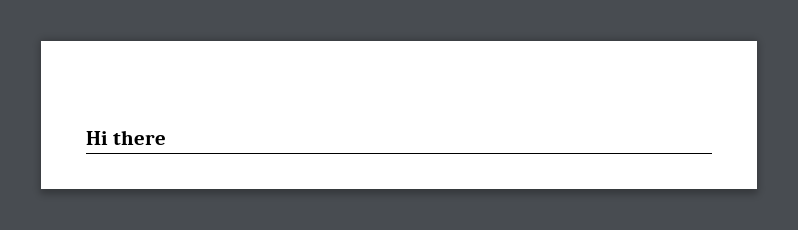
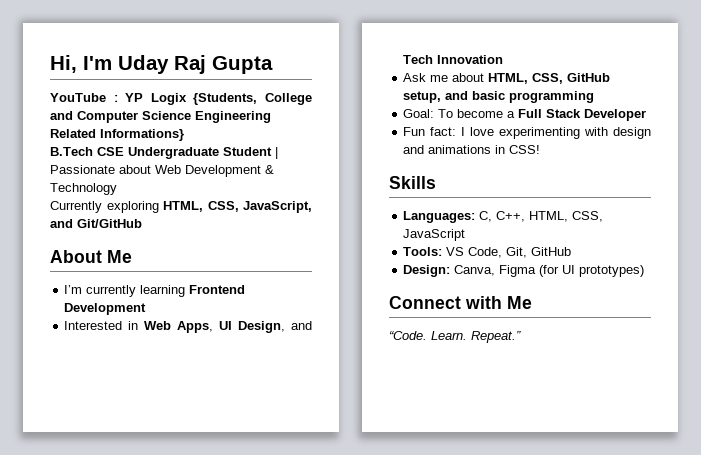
- Hi there
+ Hi, I'm Uday Raj Gupta
+ YouTube : YP Logix {Students, College and Computer Science Engineering Related Informations}
+ B.Tech CSE Undergraduate Student | Passionate about Web Development & Technology
+ Currently exploring HTML, CSS, JavaScript, and Git/GitHub
+ About Me
+ I’m currently learning Frontend Development
+ Interested in Web Apps, UI Design, and Tech Innovation
+ Ask me about HTML, CSS, GitHub setup, and basic programming
+ Goal: To become a Full Stack Developer
+ Fun fact: I love experimenting with design and animations in CSS!
+ Skills
+ Languages: C, C++, HTML, CSS, JavaScript
+ Tools: VS Code, Git, GitHub
+ Design: Canva, Figma (for UI prototypes)
+ Connect with Me
+ “Code. Learn. Repeat.”

